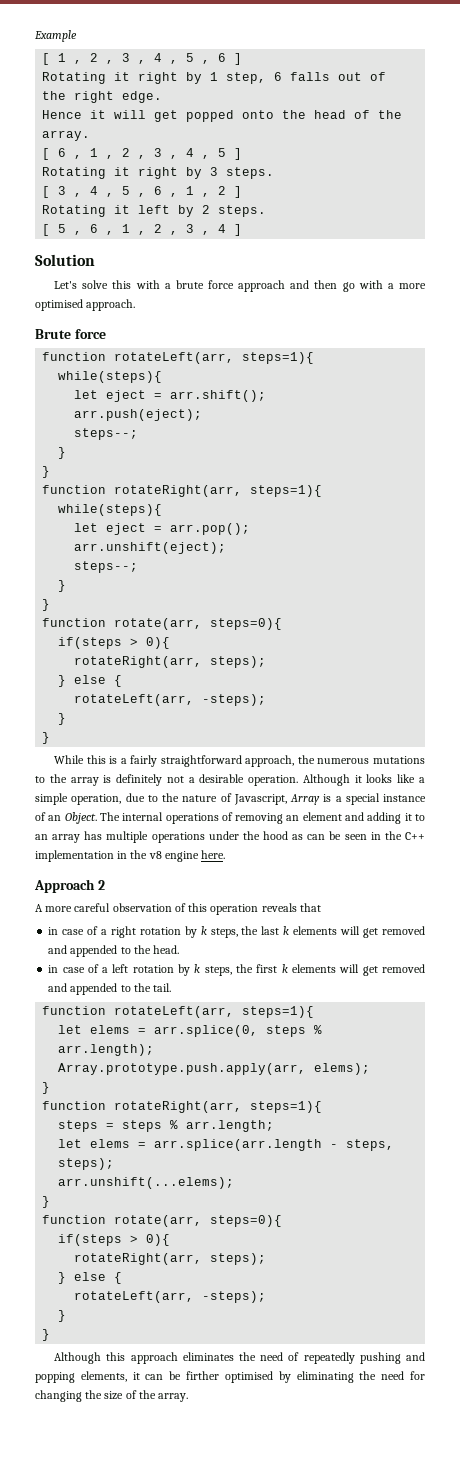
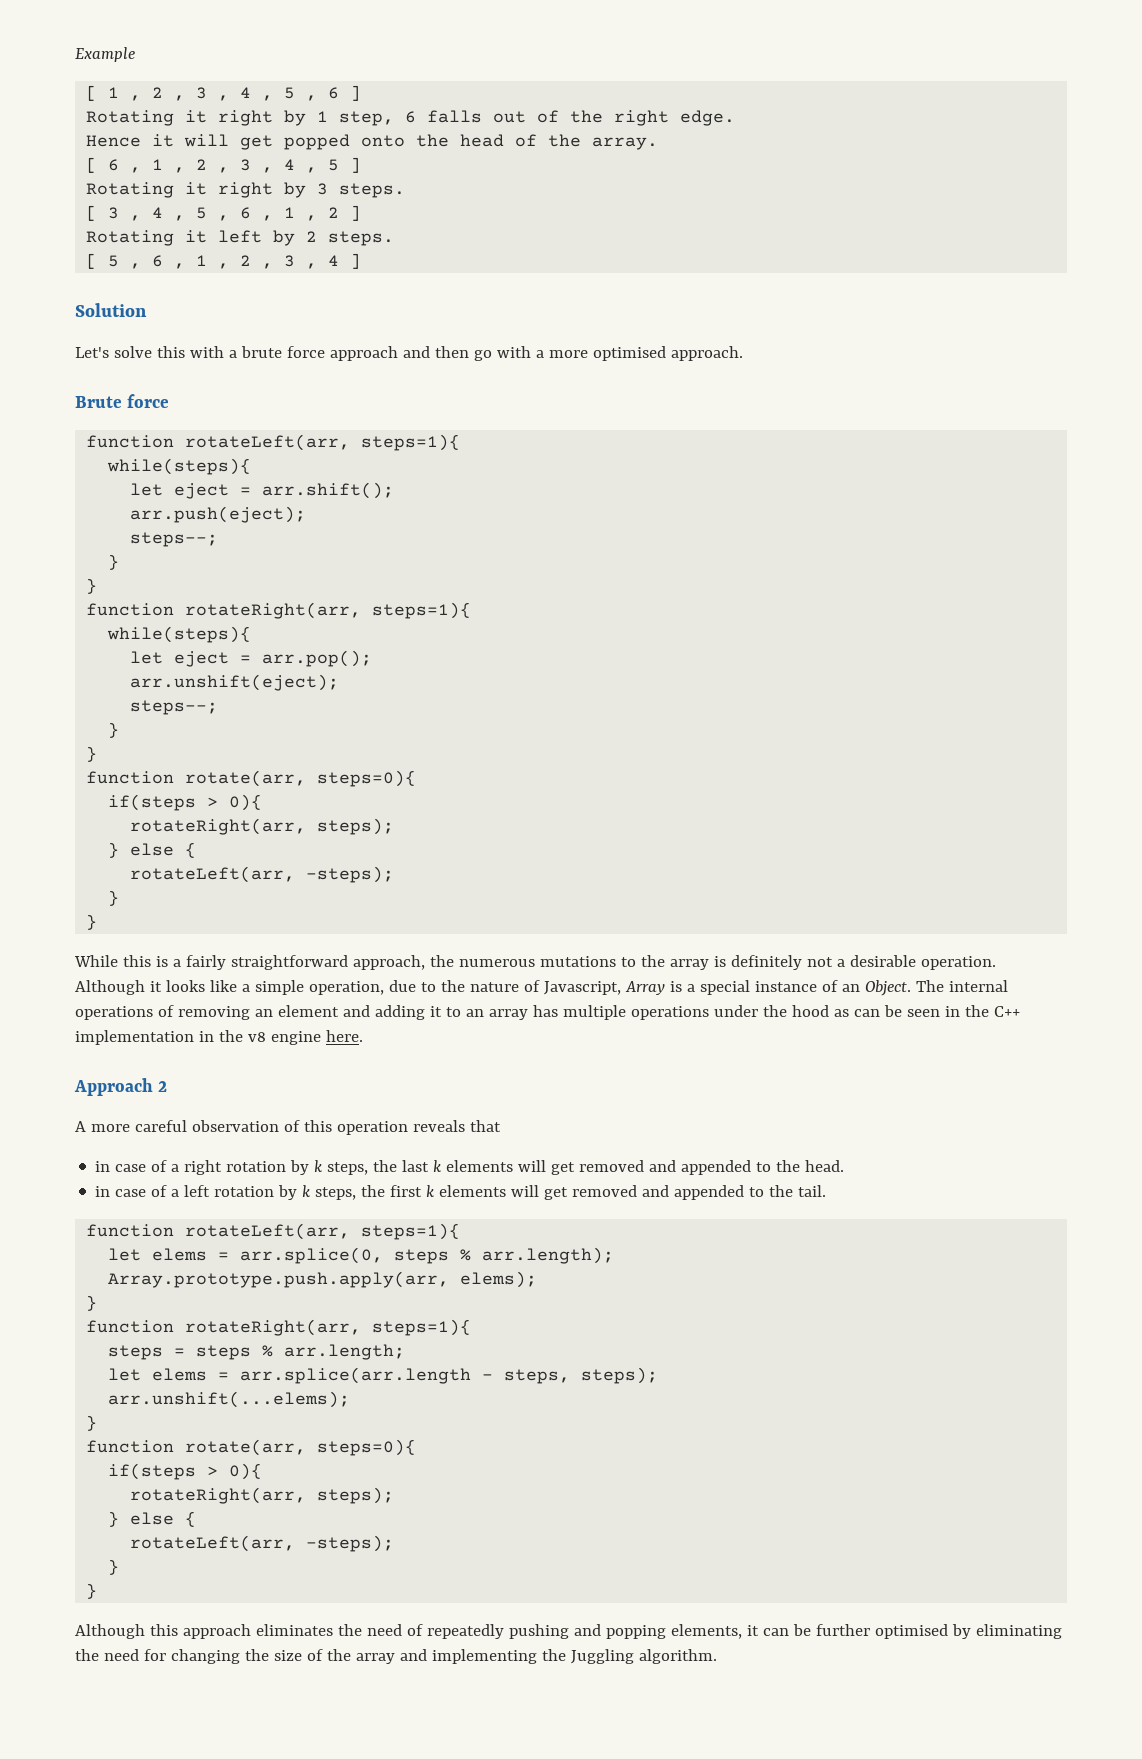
- Although this approach eliminates the need of repeatedly pushing and popping elements, it can be firther optimised by eliminating the need for changing the size of the array.
+ Although this approach eliminates the need of repeatedly pushing and popping elements, it can be further optimised by eliminating the need for changing the size of the array and implementing the Juggling algorithm.

